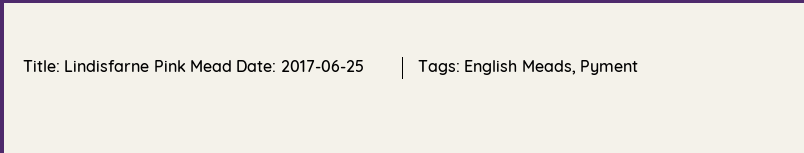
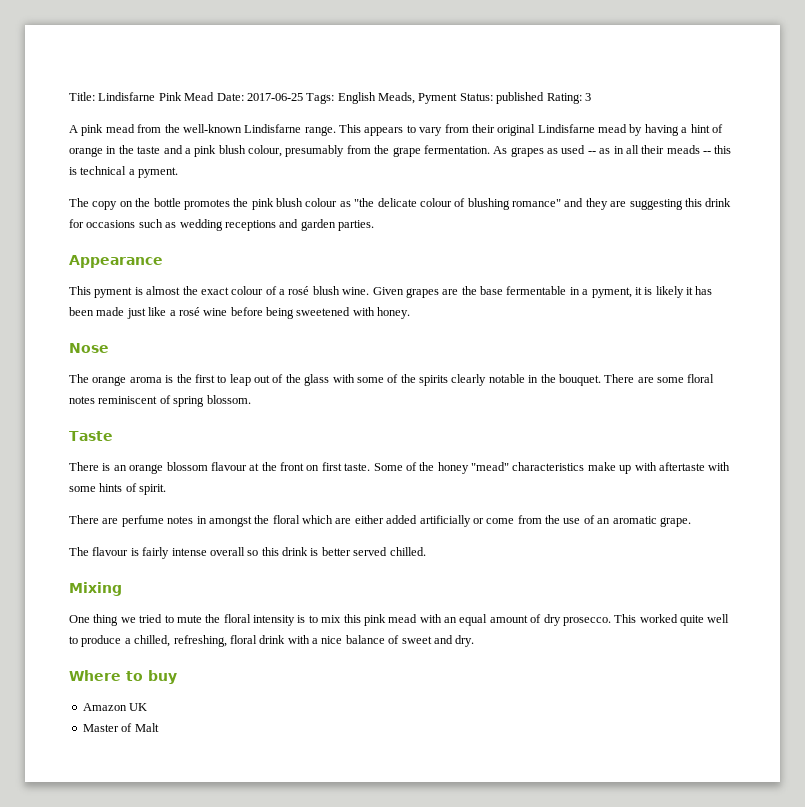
- Title: Lindisfarne Pink Mead Date: 2017-06-25 Tags: English Meads, Pyment
+ Title: Lindisfarne Pink Mead Date: 2017-06-25 Tags: English Meads, Pyment Status: published Rating: 3
+ A pink mead from the well-known Lindisfarne range. This appears to vary from their original Lindisfarne mead by having a hint of orange in the taste and a pink blush colour, presumably from the grape fermentation. As grapes as used -- as in all their meads -- this is technical a pyment.
+ The copy on the bottle promotes the pink blush colour as "the delicate colour of blushing romance" and they are suggesting this drink for occasions such as wedding receptions and garden parties.
+ Appearance
+ This pyment is almost the exact colour of a rosé blush wine. Given grapes are the base fermentable in a pyment, it is likely it has been made just like a rosé wine before being sweetened with honey.
+ Nose
+ The orange aroma is the first to leap out of the glass with some of the spirits clearly notable in the bouquet. There are some floral notes reminiscent of spring blossom.
+ Taste
+ There is an orange blossom flavour at the front on first taste. Some of the honey "mead" characteristics make up with aftertaste with some hints of spirit.
+ There are perfume notes in amongst the floral which are either added artificially or come from the use of an aromatic grape.
+ The flavour is fairly intense overall so this drink is better served chilled.
+ Mixing
+ One thing we tried to mute the floral intensity is to mix this pink mead with an equal amount of dry prosecco. This worked quite well to produce a chilled, refreshing, floral drink with a nice balance of sweet and dry.
+ Where to buy
+ Amazon UK
+ Master of Malt

